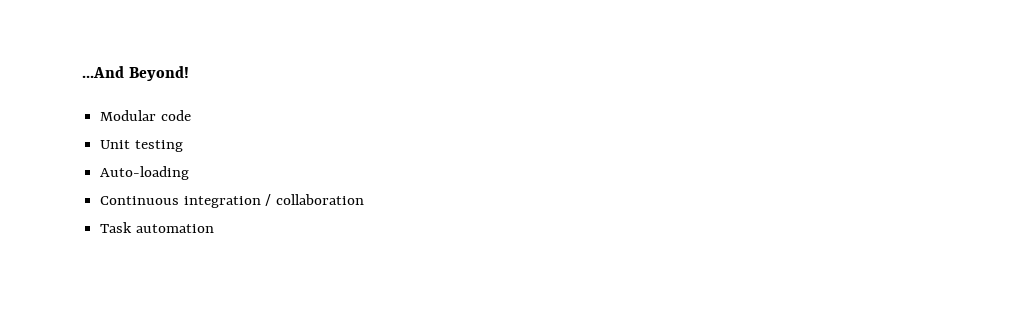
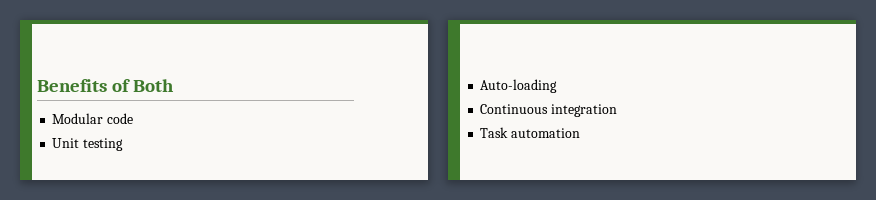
- ...And Beyond!
+ Benefits of Both
- Continuous integration / collaboration
+ Continuous integration

